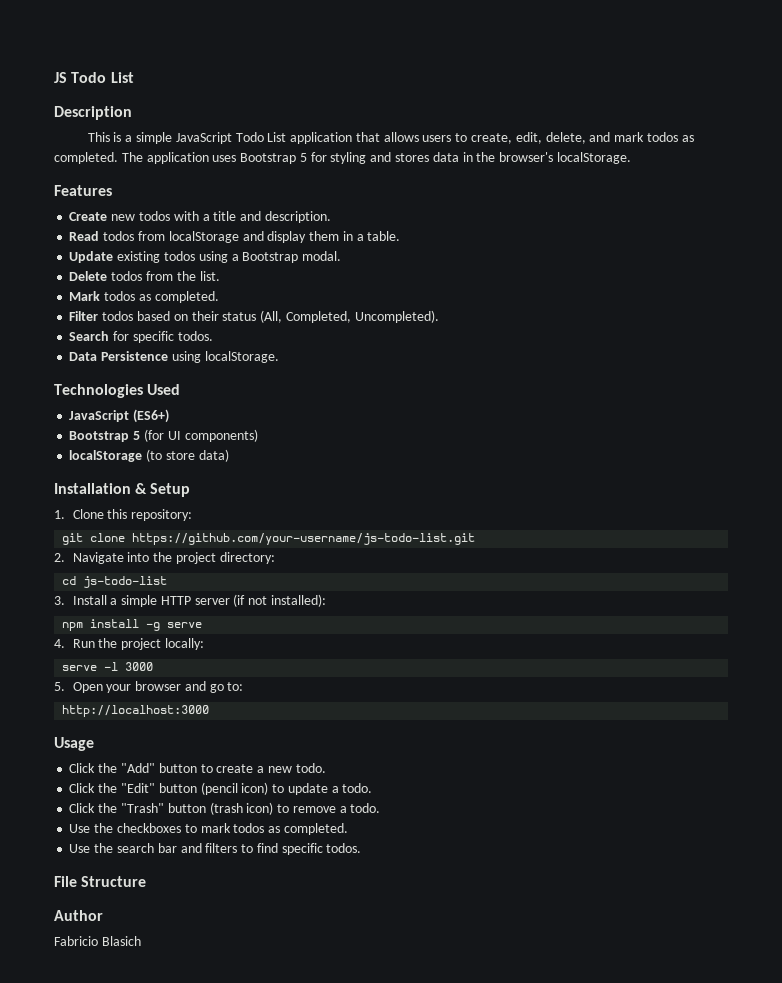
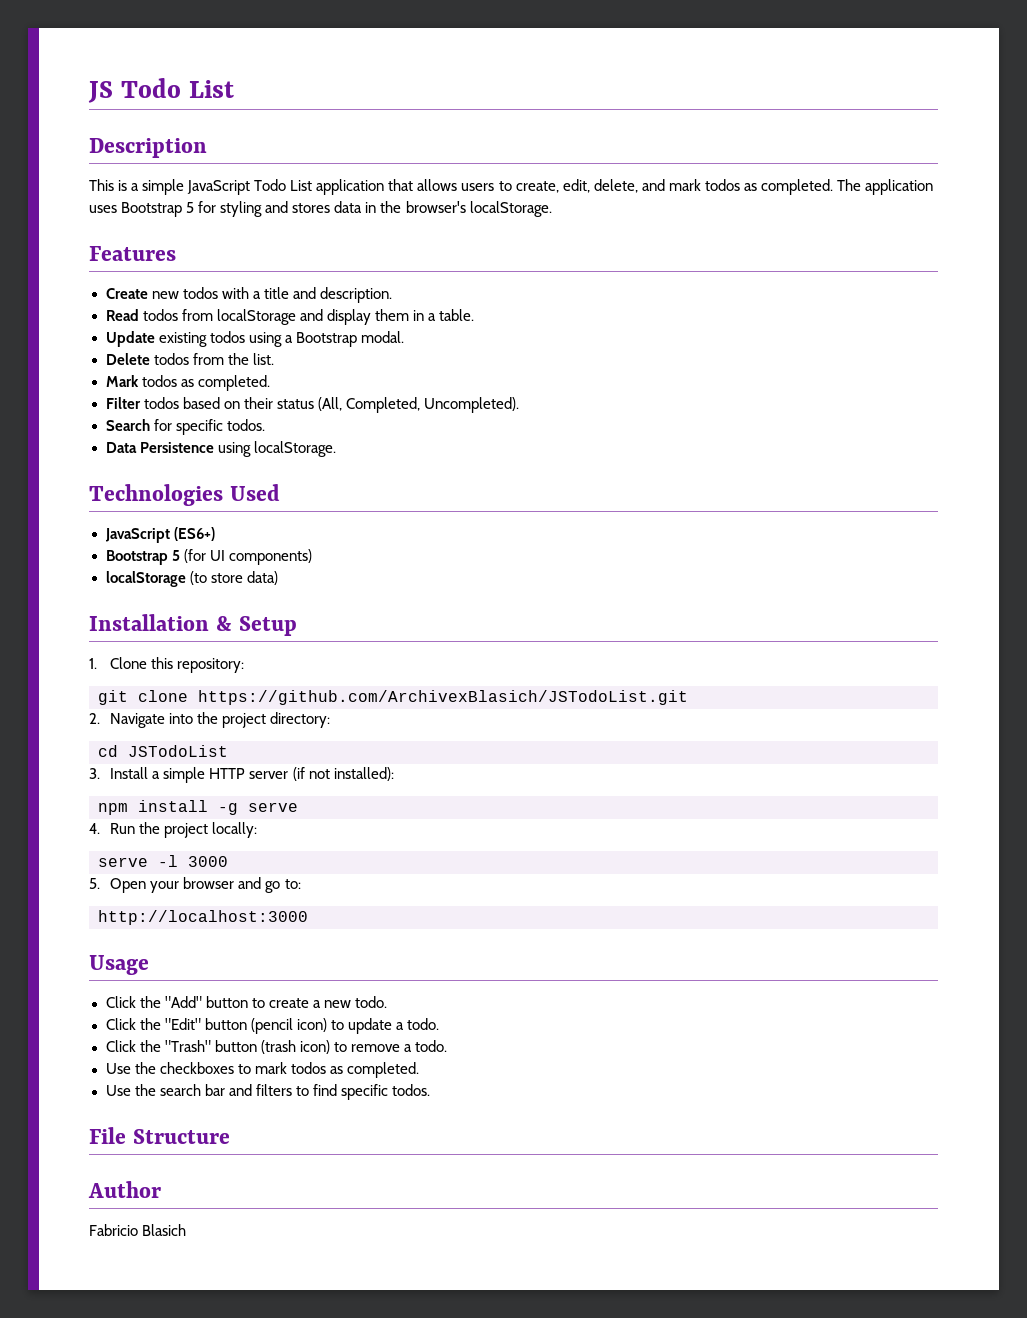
- git clone https://github.com/your-username/js-todo-list.git
+ git clone https://github.com/ArchivexBlasich/JSTodoList.git
- cd js-todo-list
+ cd JSTodoList

